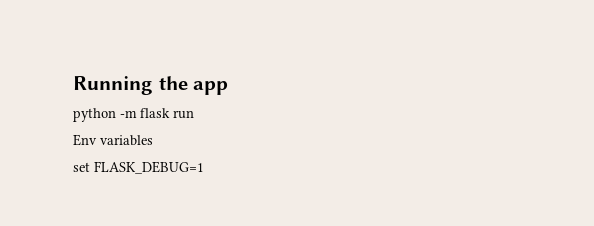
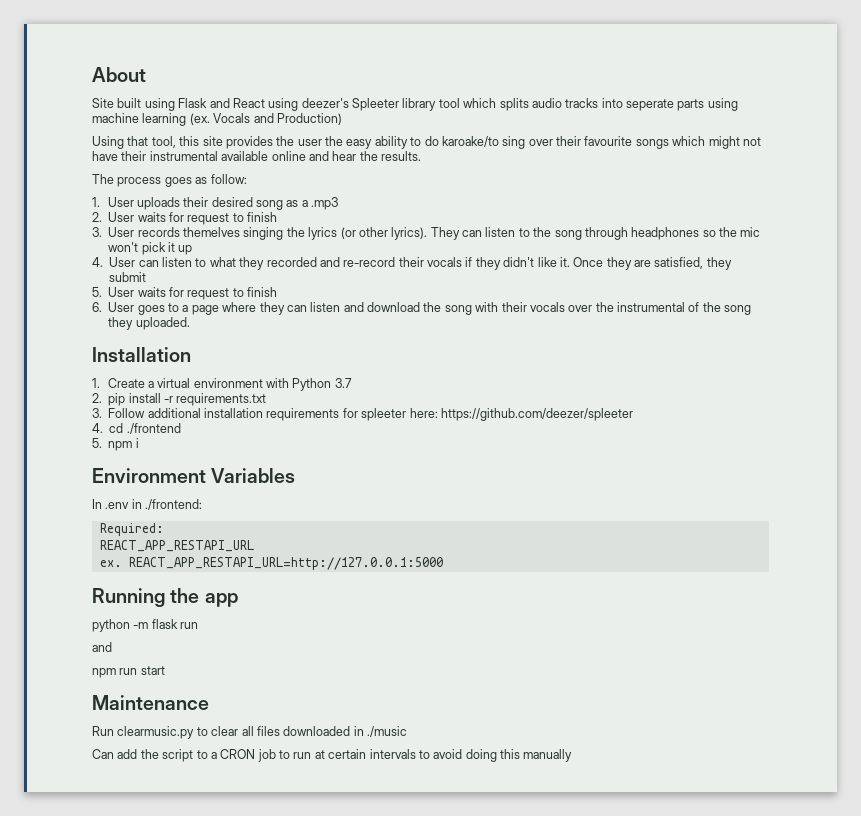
+ About
+ Site built using Flask and React using deezer's Spleeter library tool which splits audio tracks into seperate parts using machine learning (ex. Vocals and Production)
+ Using that tool, this site provides the user the easy ability to do karoake/to sing over their favourite songs which might not have their instrumental available online and hear the results.
+ The process goes as follow:
+ 1. User uploads their desired song as a .mp3
+ 2. User waits for request to finish
+ 3. User records themelves singing the lyrics (or other lyrics). They can listen to the song through headphones so the mic won't pick it up
+ 4. User can listen to what they recorded and re-record their vocals if they didn't like it. Once they are satisfied, they submit
+ 5. User waits for request to finish
+ 6. User goes to a page where they can listen and download the song with their vocals over the instrumental of the song they uploaded.
+ Installation
+ 1. Create a virtual environment with Python 3.7
+ 2. pip install -r requirements.txt
+ 3. Follow additional installation requirements for spleeter here: https://github.com/deezer/spleeter
+ 4. cd ./frontend
+ 5. npm i
+ Environment Variables
+ In .env in ./frontend:
+ Required:
+ REACT_APP_RESTAPI_URL
+ ex. REACT_APP_RESTAPI_URL=http://127.0.0.1:5000
  python -m flask run
- Env variables
- set FLASK_DEBUG=1
+ and
+ npm run start
+ Maintenance
+ Run clearmusic.py to clear all files downloaded in ./music
+ Can add the script to a CRON job to run at certain intervals to avoid doing this manually

